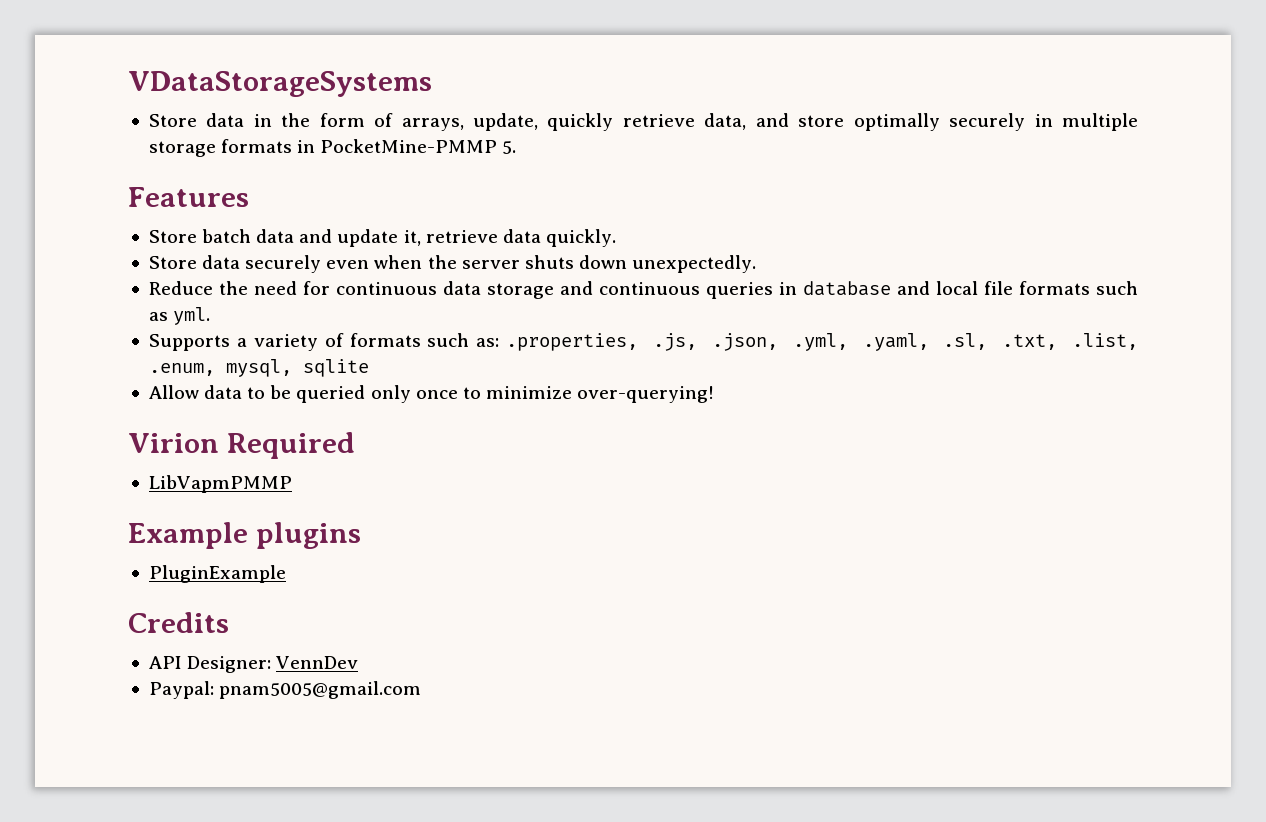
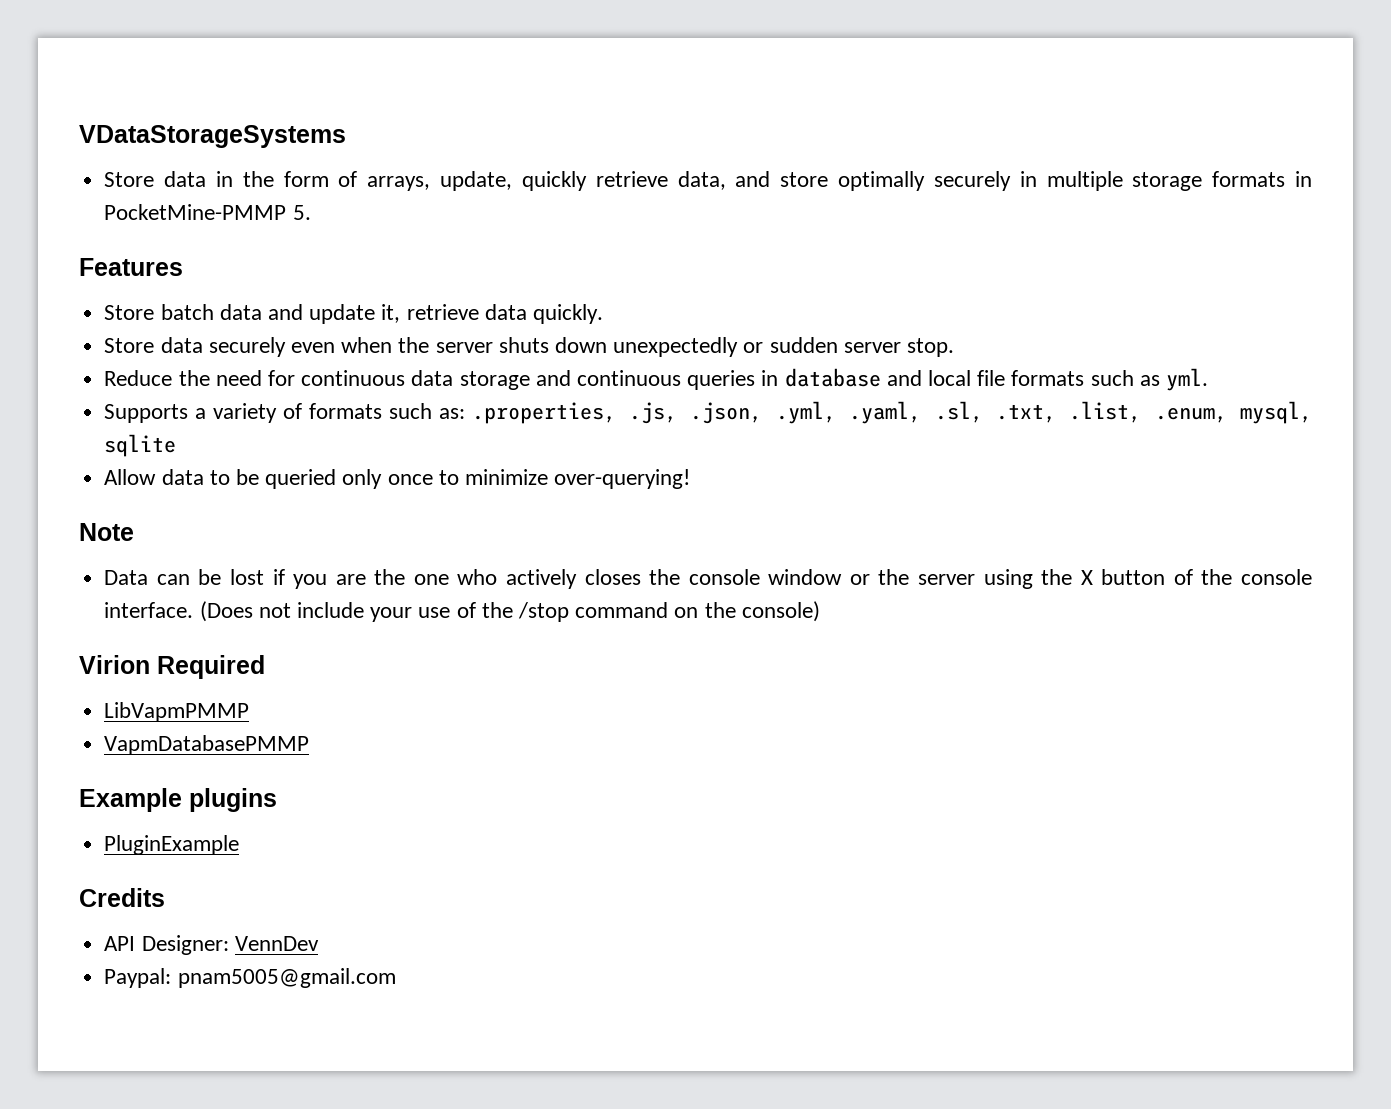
- Store data securely even when the server shuts down unexpectedly.
+ Store data securely even when the server shuts down unexpectedly or sudden server stop.
+ Note
+ Data can be lost if you are the one who actively closes the console window or the server using the X button of the console interface. (Does not include your use of the /stop command on the console)
+ VapmDatabasePMMP

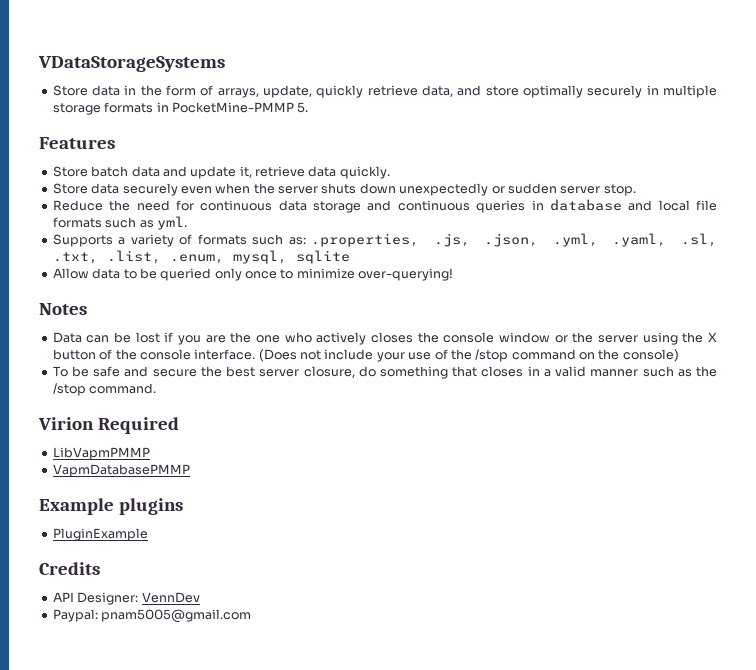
- Note
+ Notes
+ To be safe and secure the best server closure, do something that closes in a valid manner such as the /stop command.

